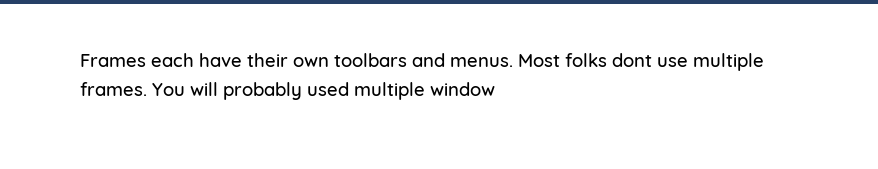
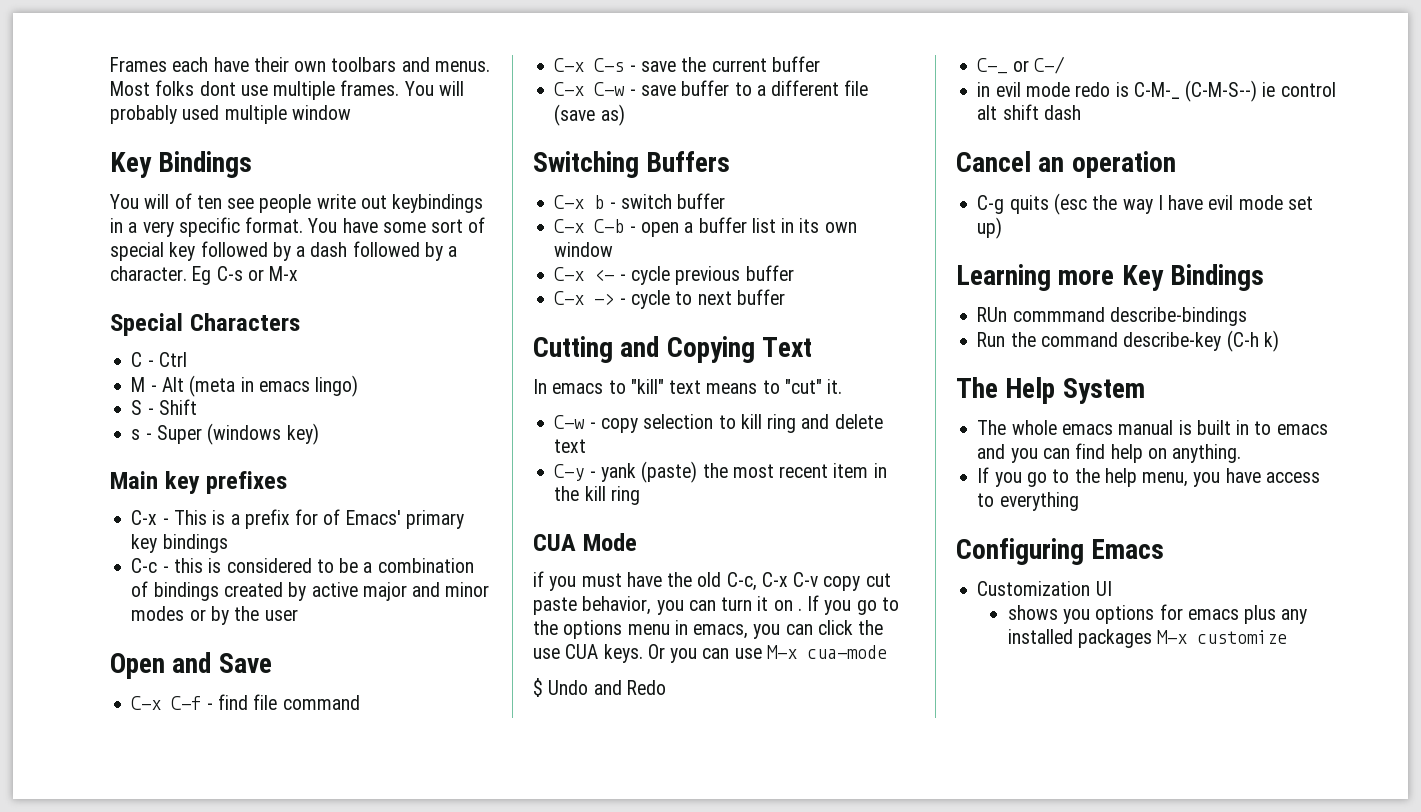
  You will probably used multiple window
+ Key Bindings
+ You will of ten see people write out keybindings in a very specific format. You have some sort of special key followed by a dash followed by a character. Eg C-s or M-x
+ Special Characters
+ C - Ctrl
+ M - Alt (meta in emacs lingo)
+ S - Shift
+ s - Super (windows key)
+ Main key prefixes
+ C-x - This is a prefix for of Emacs' primary key bindings
+ C-c - this is considered to be a combination of bindings created by active major and minor modes or by the user
+ Open and Save
+ C-x C-f - find file command
+ C-x C-s - save the current buffer
+ C-x C-w - save buffer to a different file (save as)
+ Switching Buffers
+ C-x b - switch buffer
+ C-x C-b - open a buffer list in its own window
+ C-x <- - cycle previous buffer
+ C-x -> - cycle to next buffer
+ Cutting and Copying Text
+ In emacs to "kill" text means to "cut" it.
+ C-w - copy selection to kill ring and delete text
+ C-y - yank (paste) the most recent item in the kill ring
+ CUA Mode
+ if you must have the old C-c, C-x C-v copy cut paste behavior, you can turn it on . If you go to the options menu in emacs, you can click the use CUA keys. Or you can use M-x cua-mode
+ $ Undo and Redo
+ C-_ or C-/
+ in evil mode redo is C-M-_ (C-M-S--) ie control alt shift dash
+ Cancel an operation
+ C-g quits (esc the way I have evil mode set up)
+ Learning more Key Bindings
+ RUn commmand describe-bindings
+ Run the command describe-key (C-h k)
+ The Help System
+ The whole emacs manual is built in to emacs and you can find help on anything.
+ If you go to the help menu, you have access to everything
+ Configuring Emacs
+ Customization UI
+ shows you options for emacs plus any installed packages M-x customize

